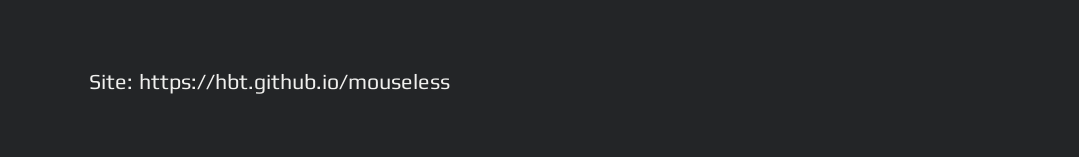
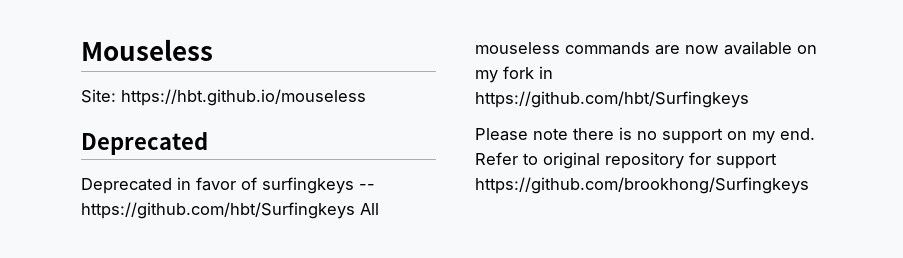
+ Mouseless
  Site: https://hbt.github.io/mouseless
+ Deprecated
+ Deprecated in favor of surfingkeys -- https://github.com/hbt/Surfingkeys All mouseless commands are now available on my fork in https://github.com/hbt/Surfingkeys
+ Please note there is no support on my end. Refer to original repository for support https://github.com/brookhong/Surfingkeys

